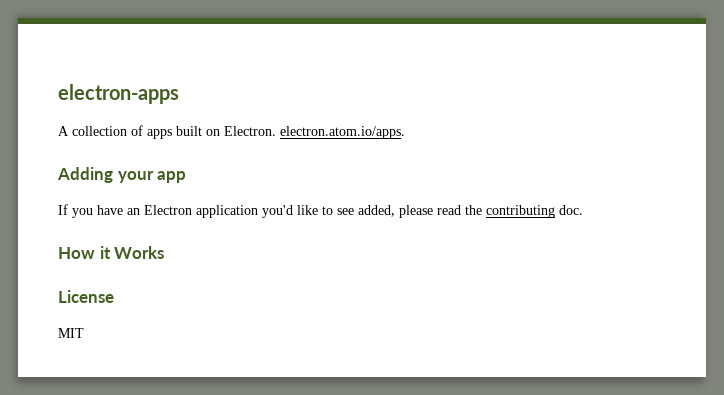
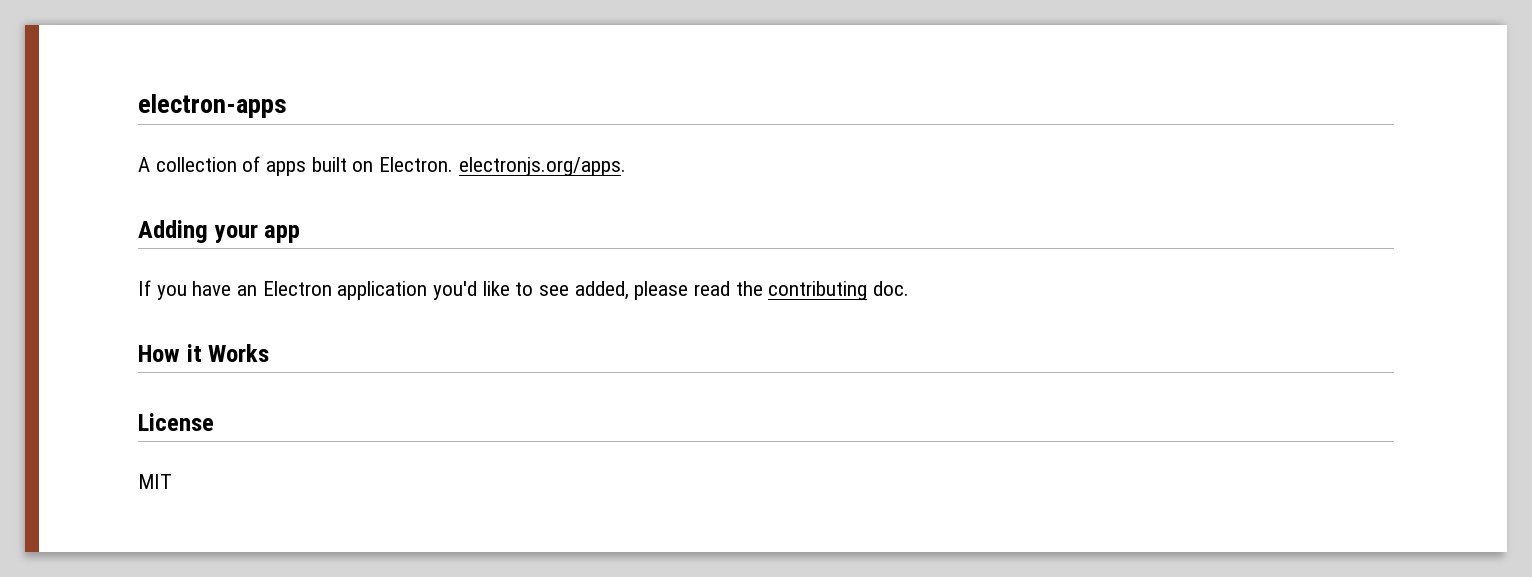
- A collection of apps built on Electron. electron.atom.io/apps.
+ A collection of apps built on Electron. electronjs.org/apps.

